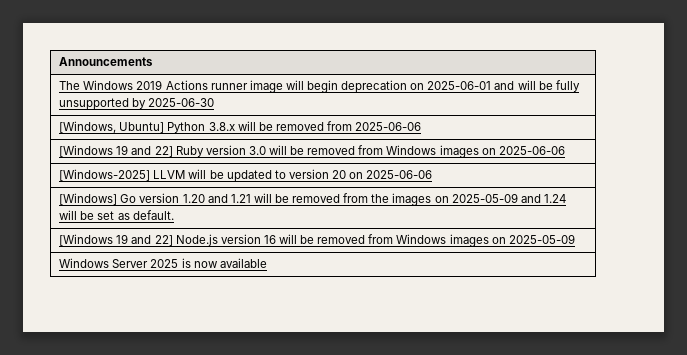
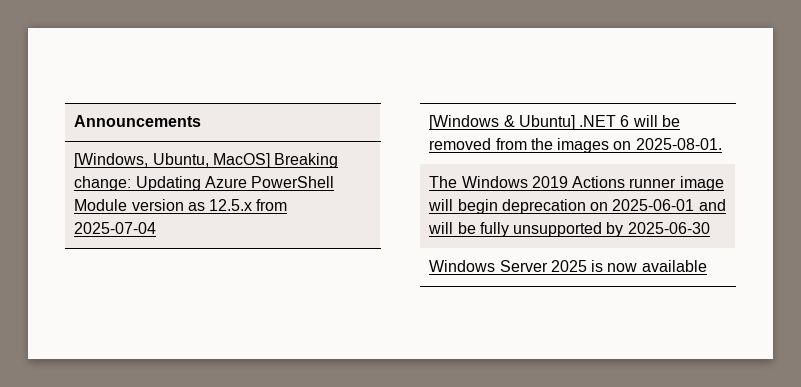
+ [Windows, Ubuntu, MacOS] Breaking change: Updating Azure PowerShell Module version as 12.5.x from 2025-07-04
+ [Windows & Ubuntu] .NET 6 will be removed from the images on 2025-08-01.
- [Windows, Ubuntu] Python 3.8.x will be removed from 2025-06-06
- [Windows 19 and 22] Ruby version 3.0 will be removed from Windows images on 2025-06-06
- [Windows-2025] LLVM will be updated to version 20 on 2025-06-06
- [Windows] Go version 1.20 and 1.21 will be removed from the images on 2025-05-09 and 1.24 will be set as default.
- [Windows 19 and 22] Node.js version 16 will be removed from Windows images on 2025-05-09

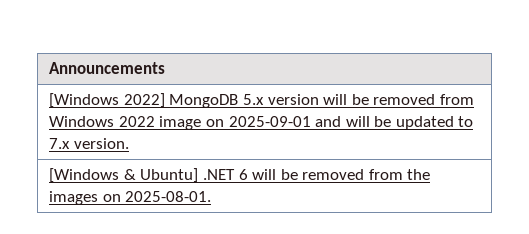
- [Windows, Ubuntu, MacOS] Breaking change: Updating Azure PowerShell Module version as 12.5.x from 2025-07-04
+ [Windows 2022] MongoDB 5.x version will be removed from Windows 2022 image on 2025-09-01 and will be updated to 7.x version.
- The Windows 2019 Actions runner image will begin deprecation on 2025-06-01 and will be fully unsupported by 2025-06-30
- Windows Server 2025 is now available

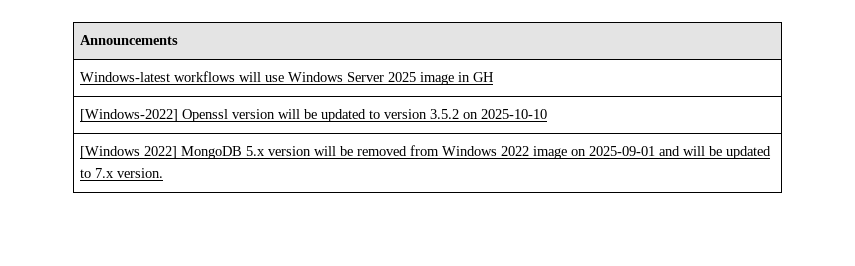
+ Windows-latest workflows will use Windows Server 2025 image in GH
+ [Windows-2022] Openssl version will be updated to version 3.5.2 on 2025-10-10
- [Windows & Ubuntu] .NET 6 will be removed from the images on 2025-08-01.

